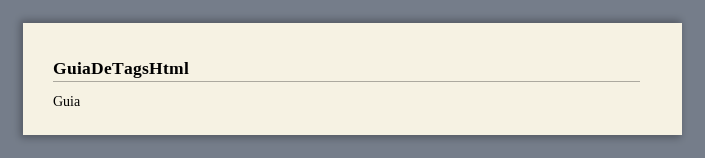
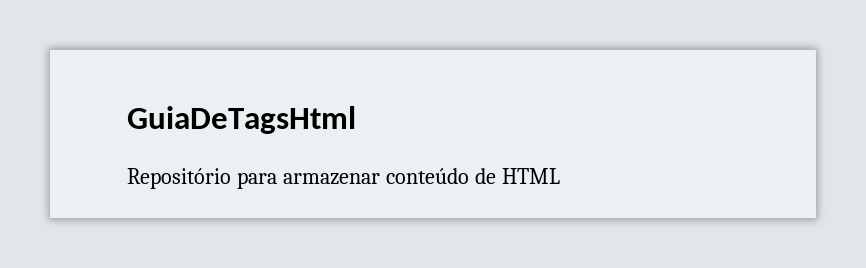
- Guia
+ Repositório para armazenar conteúdo de HTML

